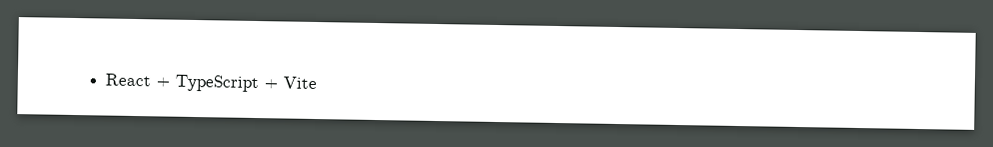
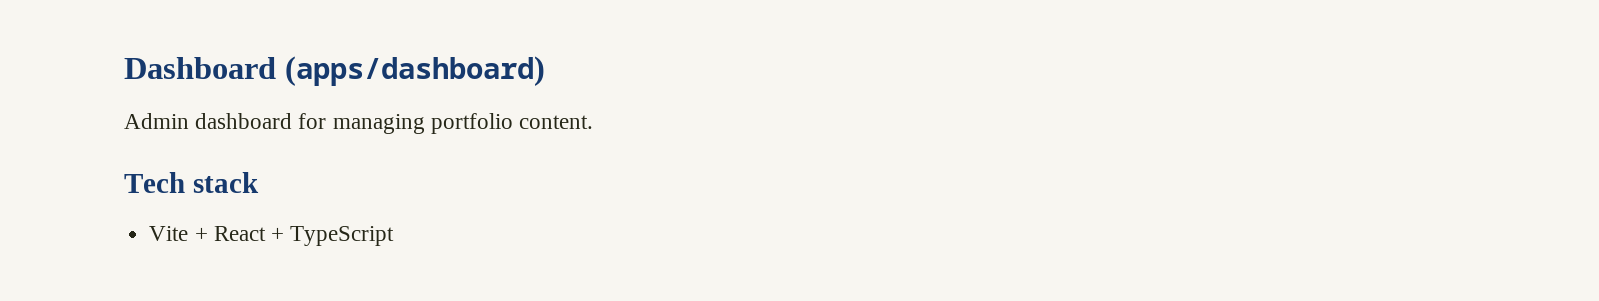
- React + TypeScript + Vite
+ Dashboard (apps/dashboard)
+ Admin dashboard for managing portfolio content.
+ Tech stack
+ Vite + React + TypeScript

